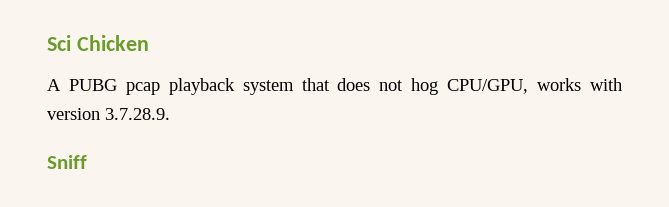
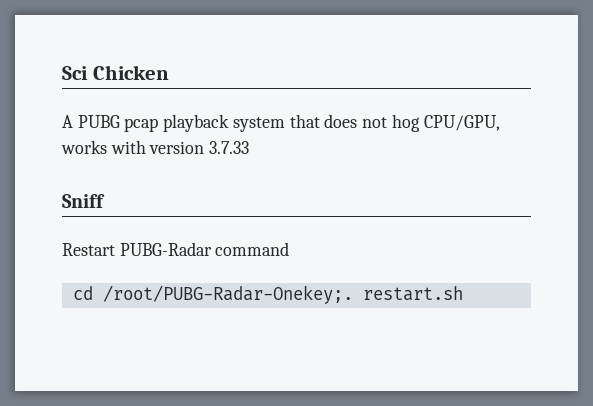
- A PUBG pcap playback system that does not hog CPU/GPU, works with version 3.7.28.9.
+ A PUBG pcap playback system that does not hog CPU/GPU, works with version 3.7.33
+ Restart PUBG-Radar command
+ cd /root/PUBG-Radar-Onekey;. restart.sh

